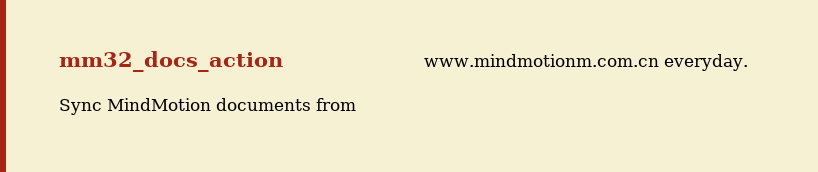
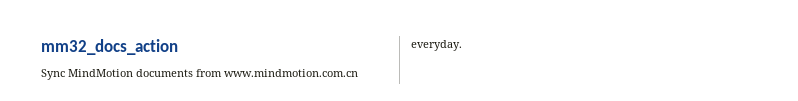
- Sync MindMotion documents from www.mindmotionm.com.cn everyday.
+ Sync MindMotion documents from www.mindmotion.com.cn everyday.

